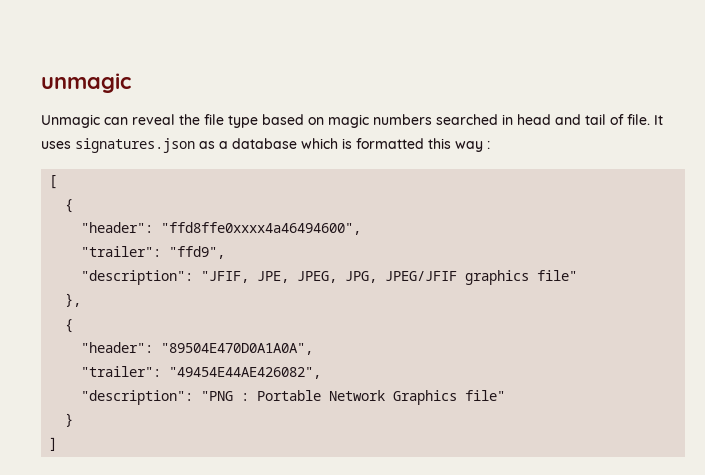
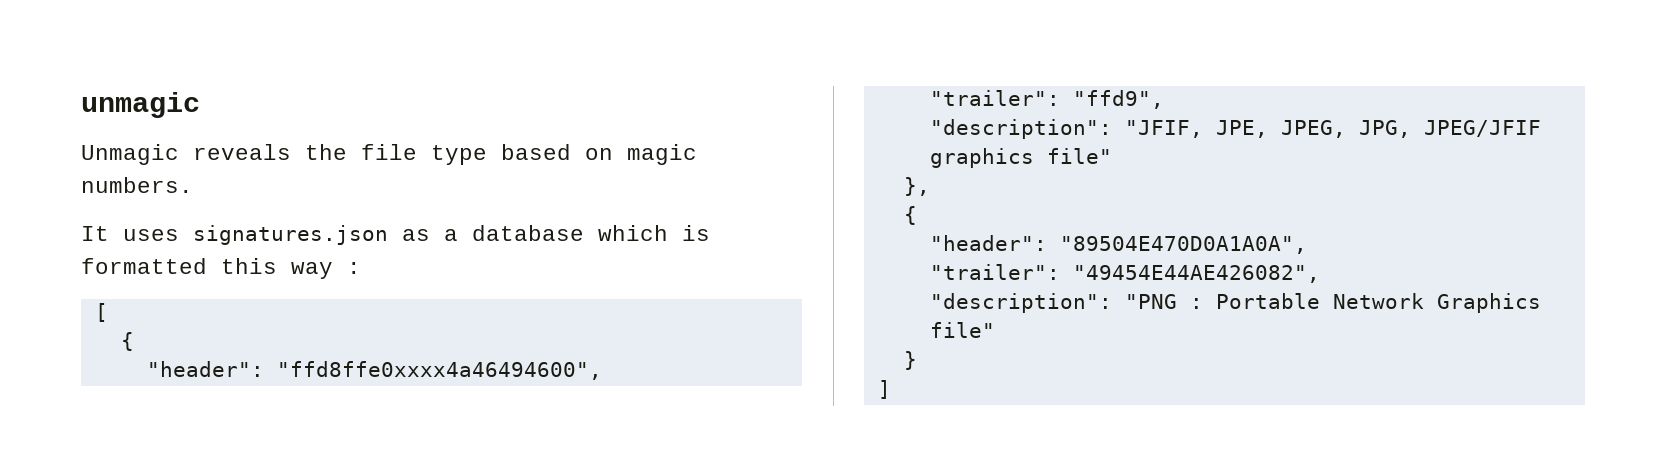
- Unmagic can reveal the file type based on magic numbers searched in head and tail of file. It uses signatures.json as a database which is formatted this way :
+ Unmagic reveals the file type based on magic numbers.
+ It uses signatures.json as a database which is formatted this way :

